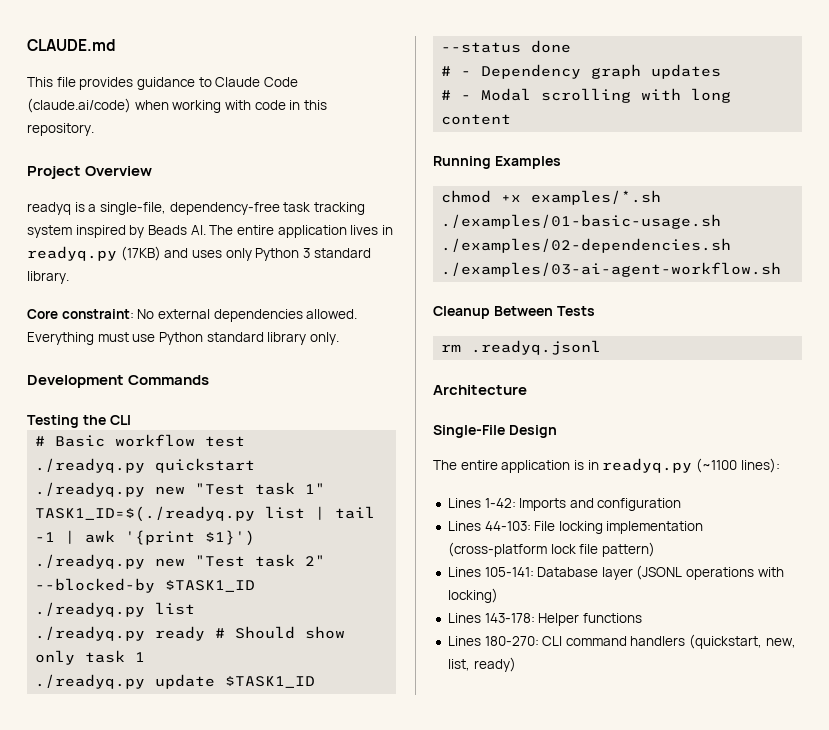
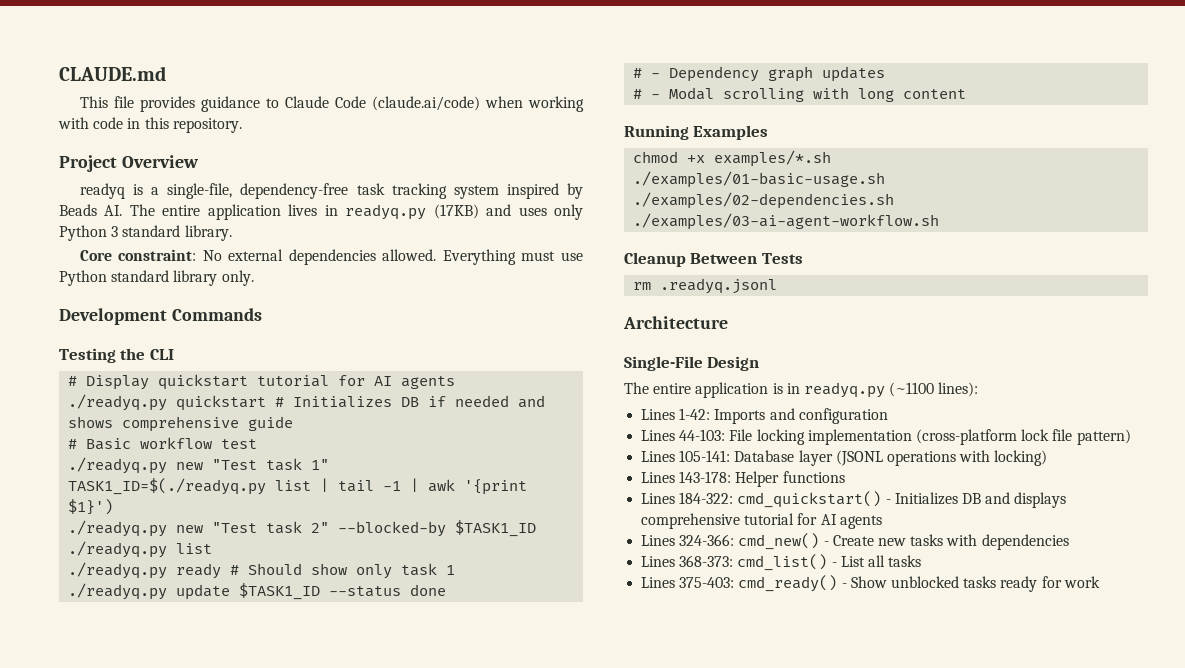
+ # Display quickstart tutorial for AI agents
+ ./readyq.py quickstart # Initializes DB if needed and shows comprehensive guide
- ./readyq.py quickstart
- Lines 180-270: CLI command handlers (quickstart, new, list, ready)
+ Lines 184-322: cmd_quickstart() - Initializes DB and displays comprehensive tutorial for AI agents
+ Lines 324-366: cmd_new() - Create new tasks with dependencies
+ Lines 368-373: cmd_list() - List all tasks
+ Lines 375-403: cmd_ready() - Show unblocked tasks ready for work

